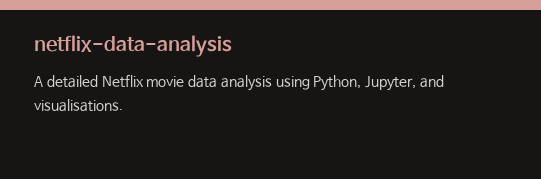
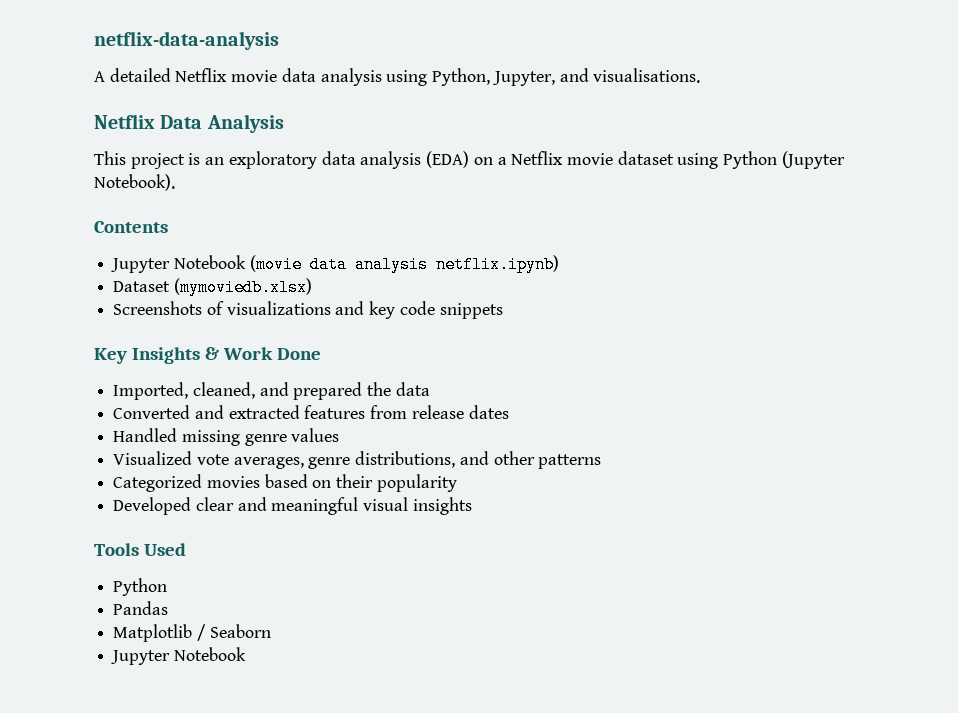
+ Netflix Data Analysis
+ This project is an exploratory data analysis (EDA) on a Netflix movie dataset using Python (Jupyter Notebook).
+ Contents
+ Jupyter Notebook (movie data analysis netflix.ipynb)
+ Dataset (mymoviedb.xlsx)
+ Screenshots of visualizations and key code snippets
+ Key Insights & Work Done
+ Imported, cleaned, and prepared the data
+ Converted and extracted features from release dates
+ Handled missing genre values
+ Visualized vote averages, genre distributions, and other patterns
+ Categorized movies based on their popularity
+ Developed clear and meaningful visual insights
+ Tools Used
+ Python
+ Pandas
+ Matplotlib / Seaborn
+ Jupyter Notebook

